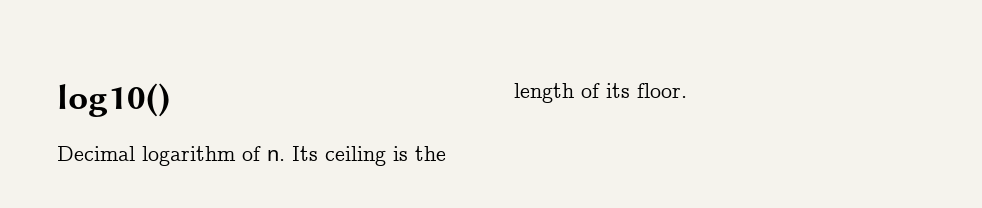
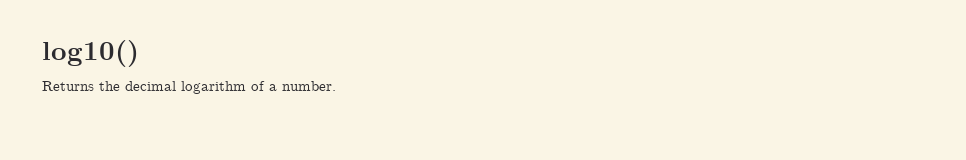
- Decimal logarithm of n. Its ceiling is the length of its floor.
+ Returns the decimal logarithm of a number.

